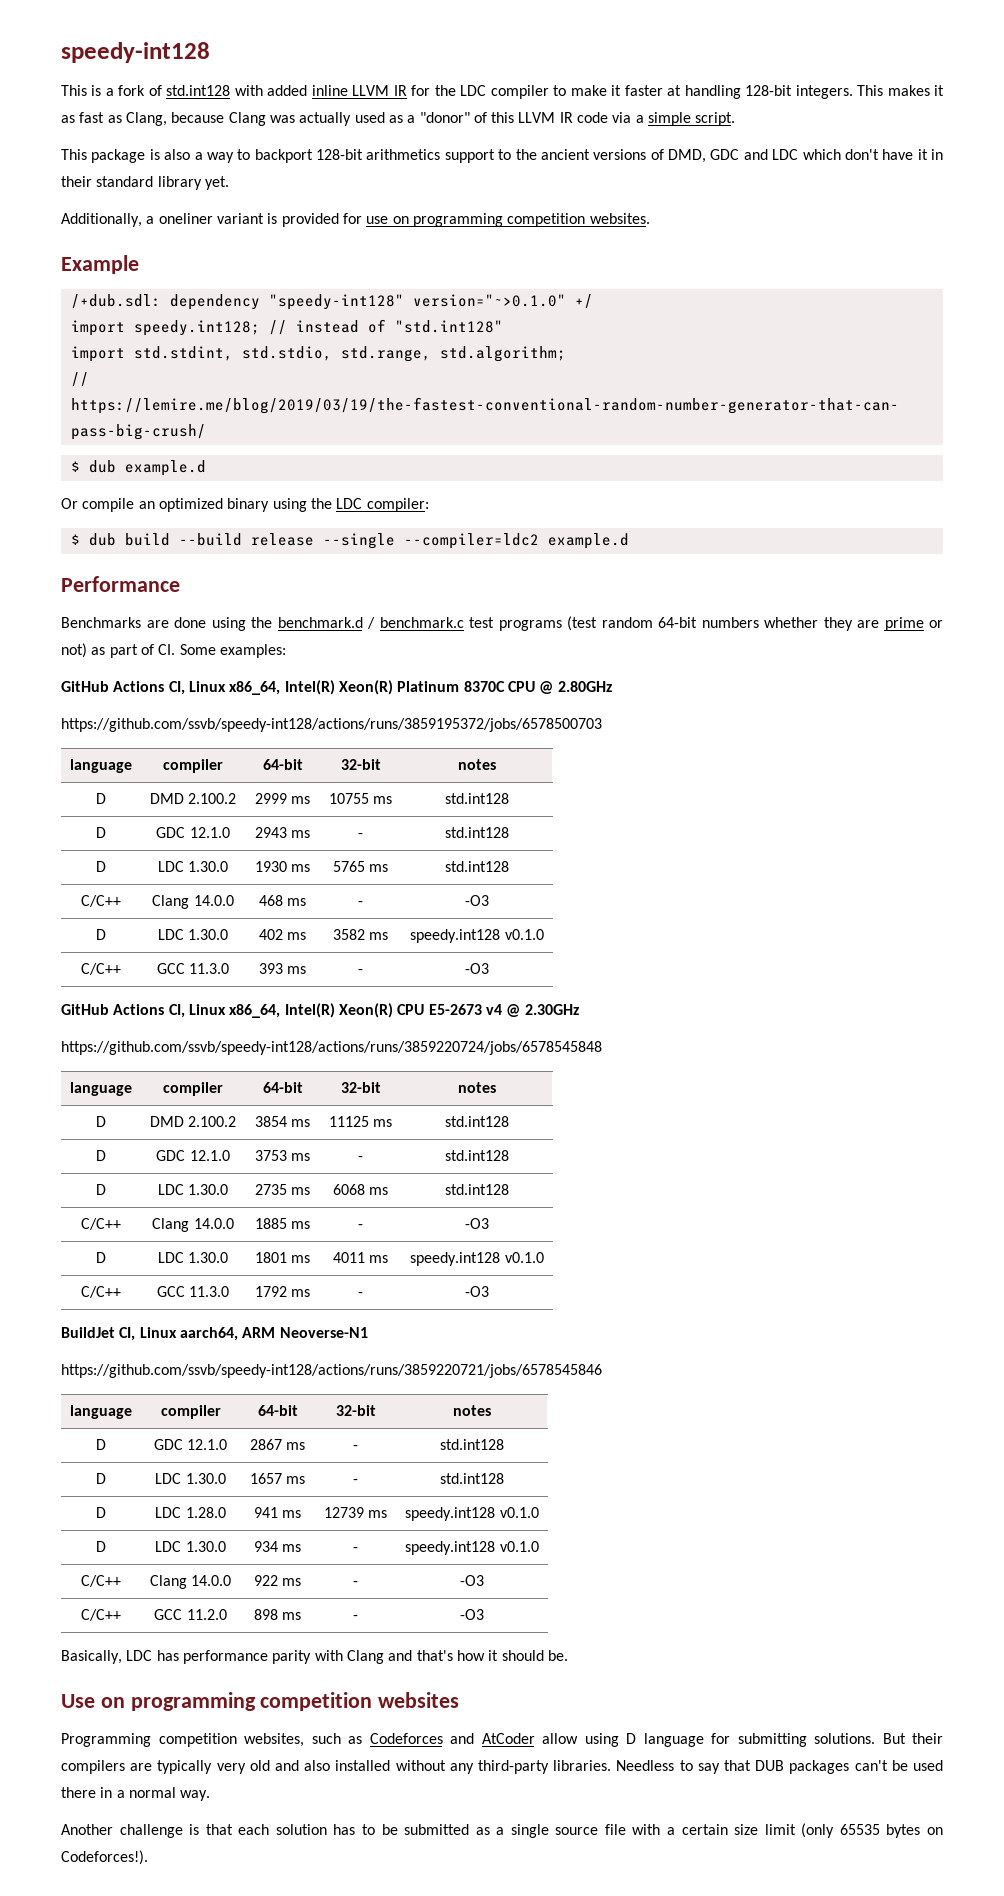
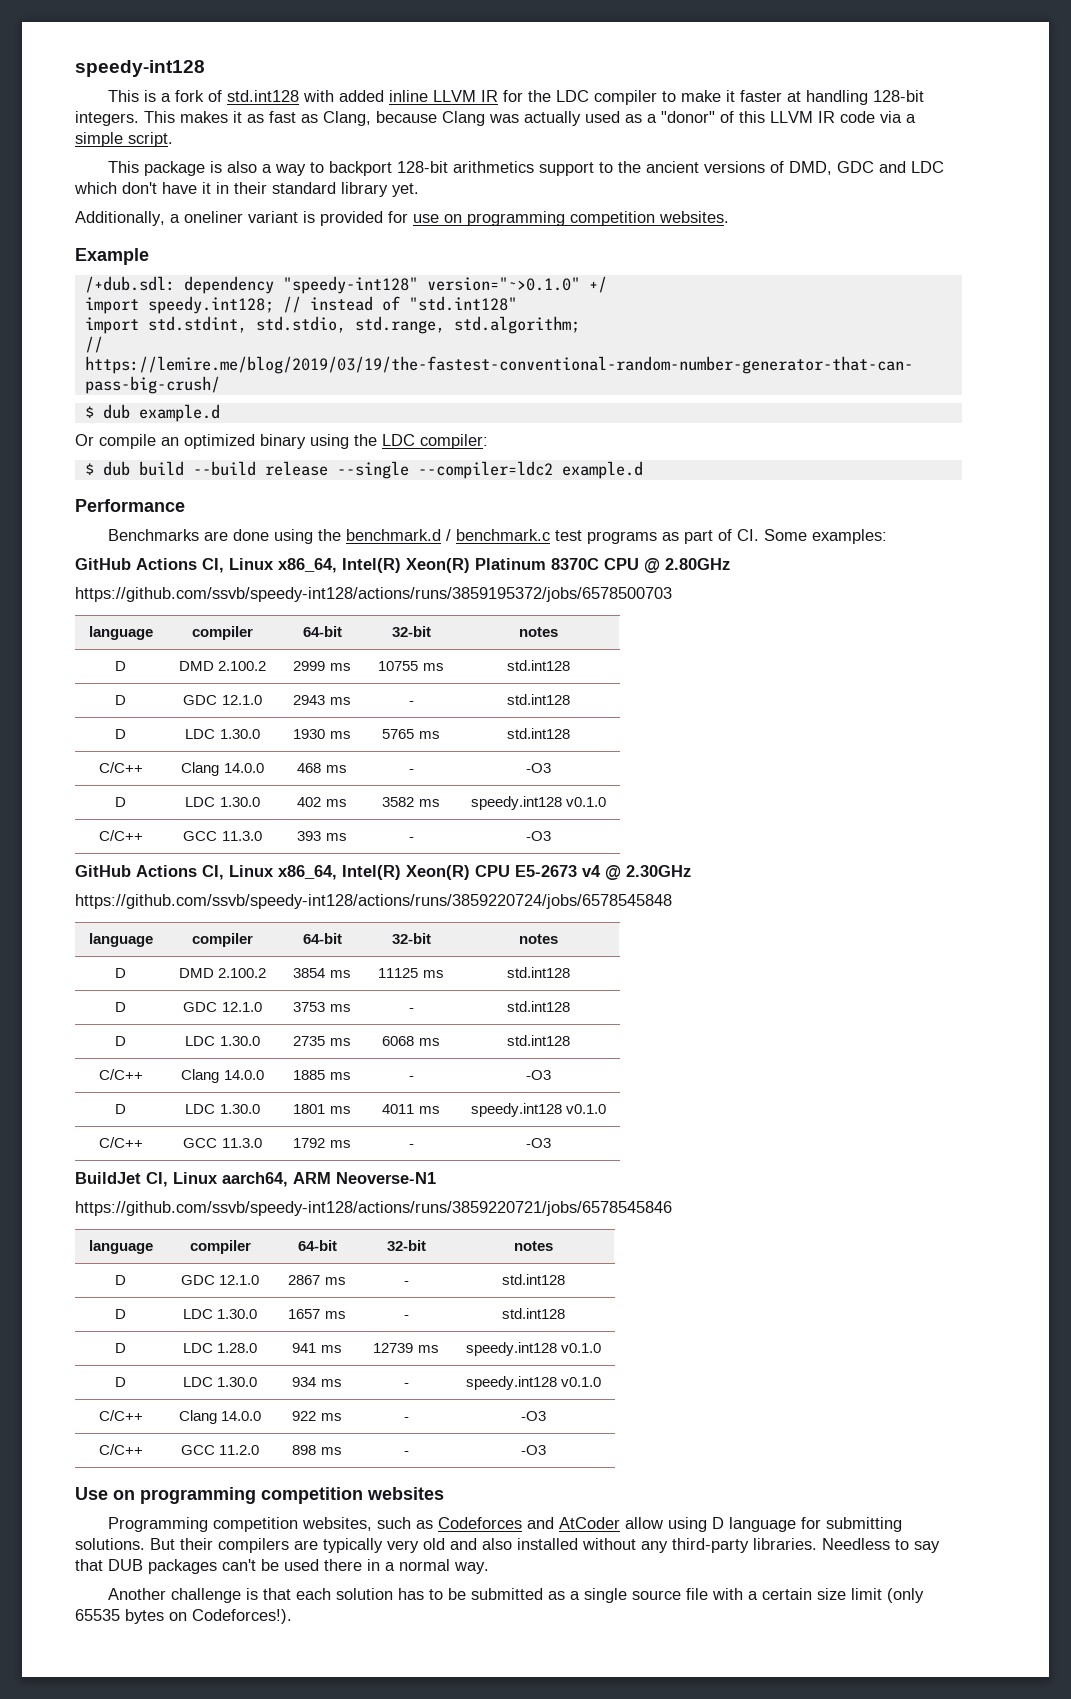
- Benchmarks are done using the benchmark.d / benchmark.c test programs (test random 64-bit numbers whether they are prime or not) as part of CI. Some examples:
+ Benchmarks are done using the benchmark.d / benchmark.c test programs as part of CI. Some examples:
- Basically, LDC has performance parity with Clang and that's how it should be.

